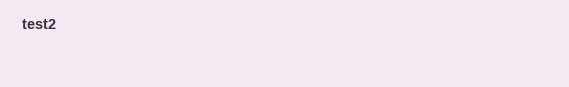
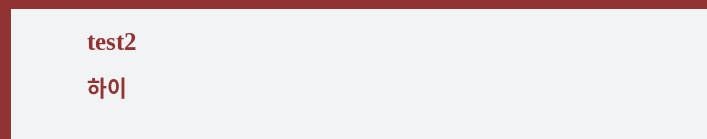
+ 하이

